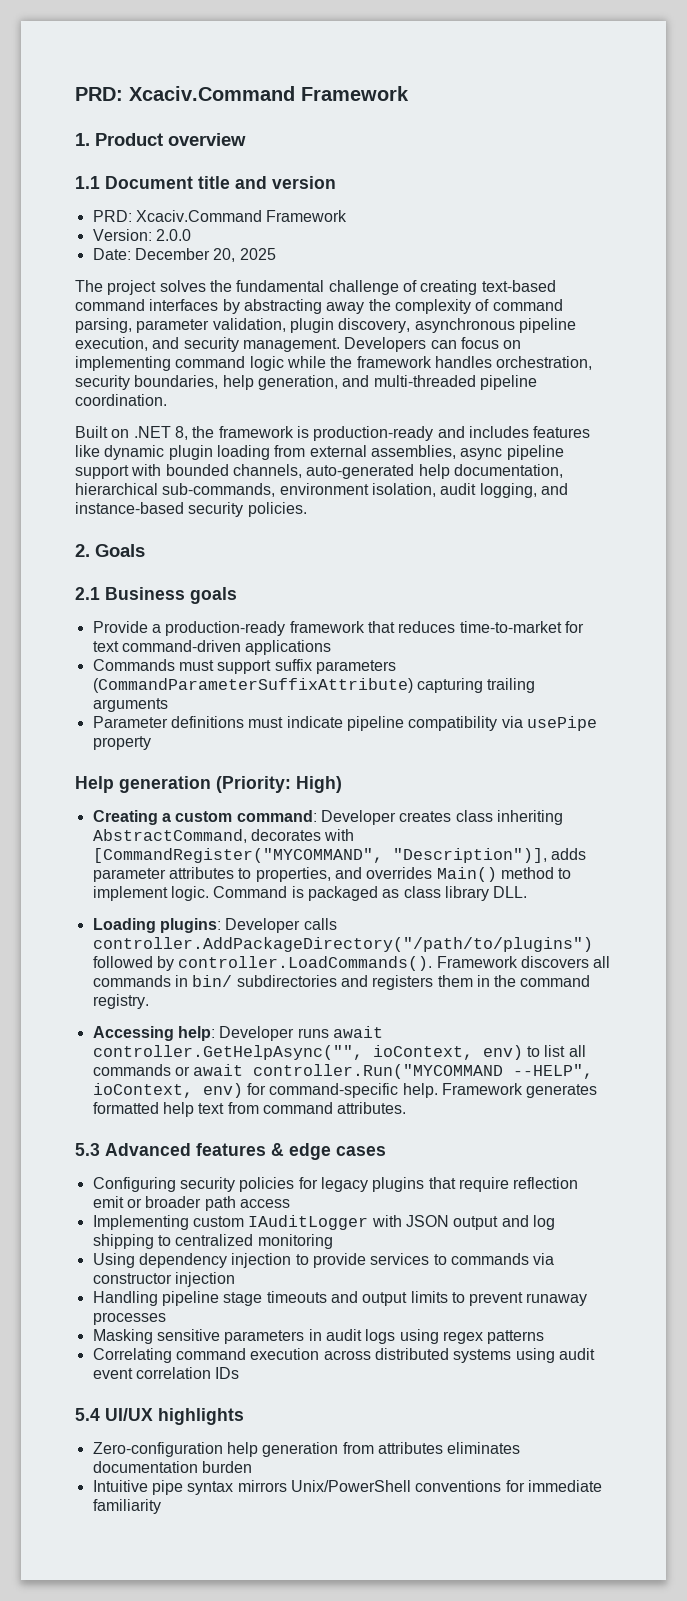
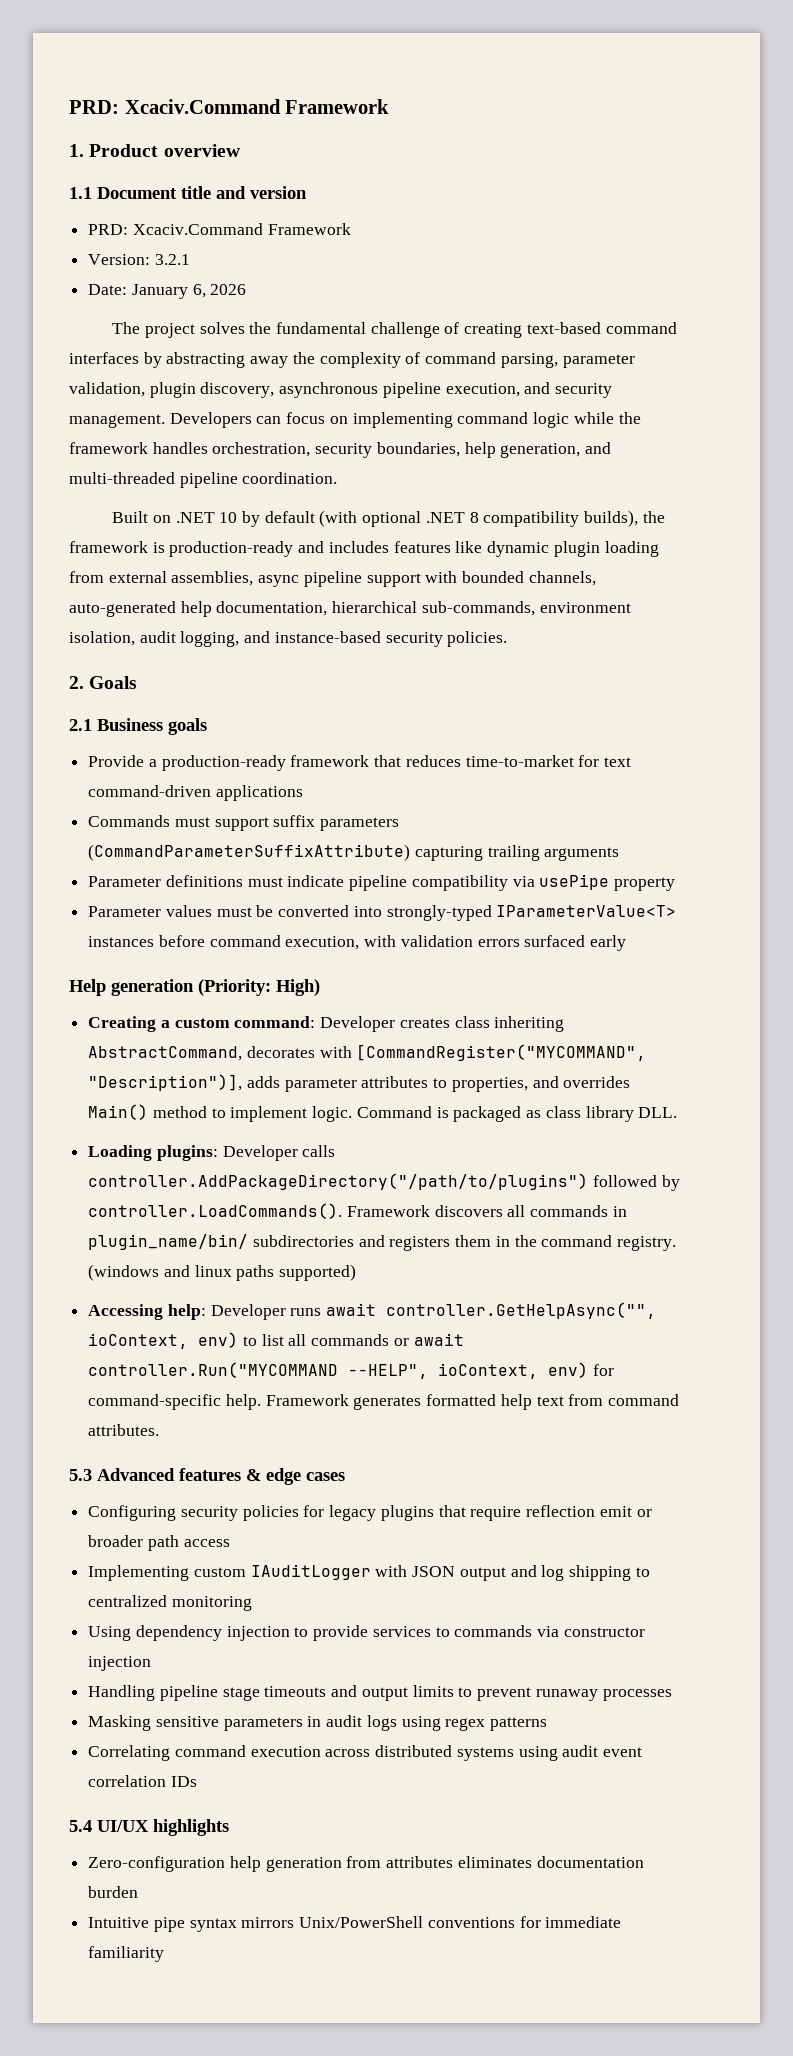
- Version: 2.0.0
+ Version: 3.2.1
- Date: December 20, 2025
+ Date: January 6, 2026
- Built on .NET 8, the framework is production-ready and includes features like dynamic plugin loading from external assemblies, async pipeline support with bounded channels, auto-generated help documentation, hierarchical sub-commands, environment isolation, audit logging, and instance-based security policies.
+ Built on .NET 10 by default (with optional .NET 8 compatibility builds), the framework is production-ready and includes features like dynamic plugin loading from external assemblies, async pipeline support with bounded channels, auto-generated help documentation, hierarchical sub-commands, environment isolation, audit logging, and instance-based security policies.
+ Parameter values must be converted into strongly-typed IParameterValue<T> instances before command execution, with validation errors surfaced early
- Loading plugins: Developer calls controller.AddPackageDirectory("/path/to/plugins") followed by controller.LoadCommands(). Framework discovers all commands in bin/ subdirectories and registers them in the command registry.
+ Loading plugins: Developer calls controller.AddPackageDirectory("/path/to/plugins") followed by controller.LoadCommands(). Framework discovers all commands in plugin_name/bin/ subdirectories and registers them in the command registry. (windows and linux paths supported)

